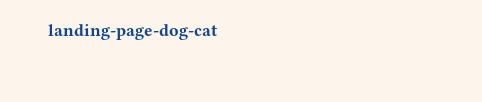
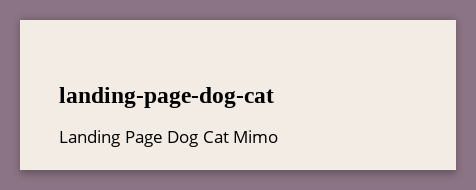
+ Landing Page Dog Cat Mimo

